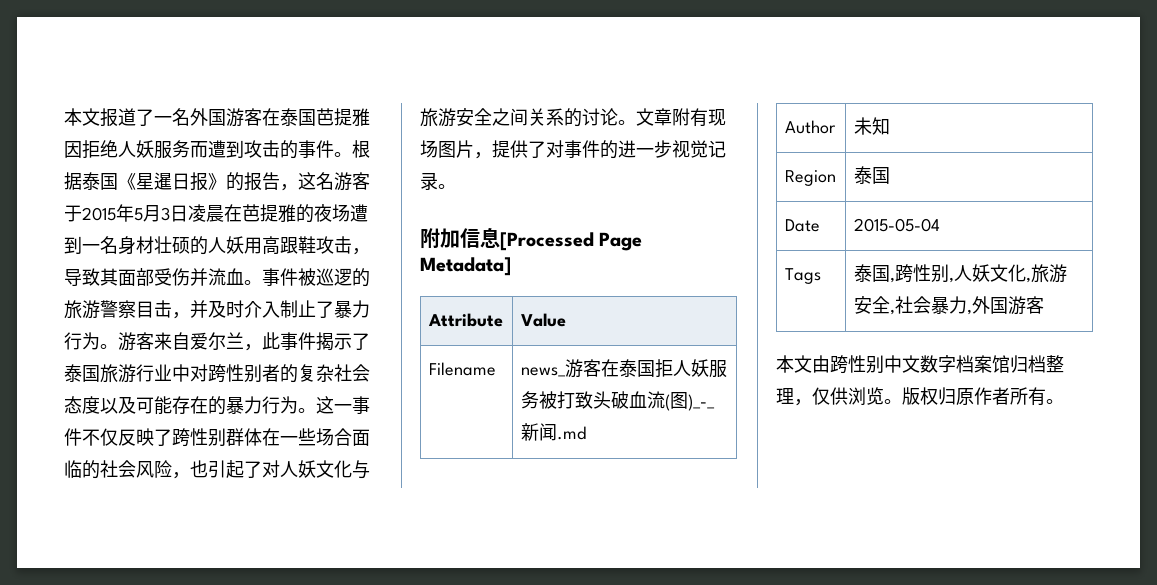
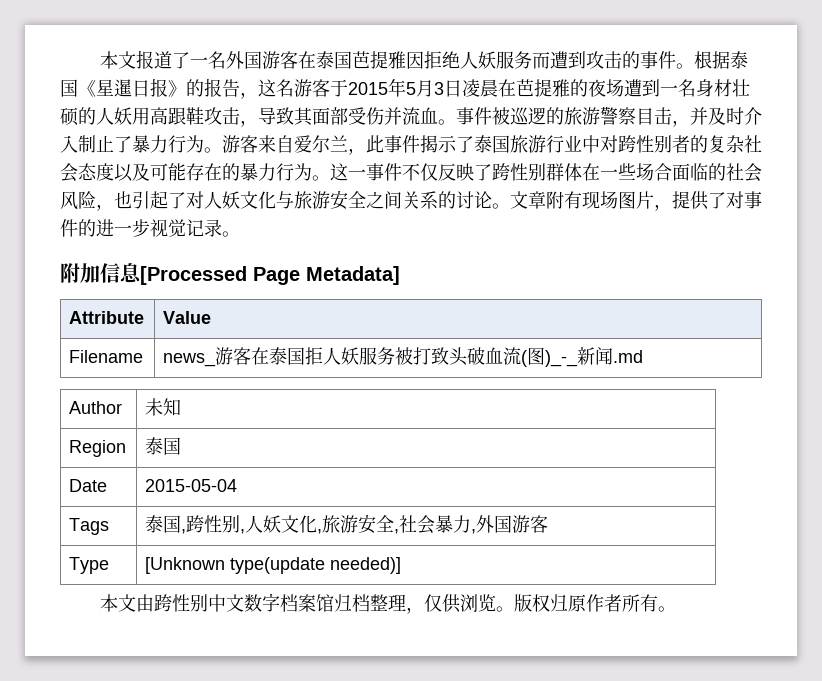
+ Type | [Unknown type(update needed)]

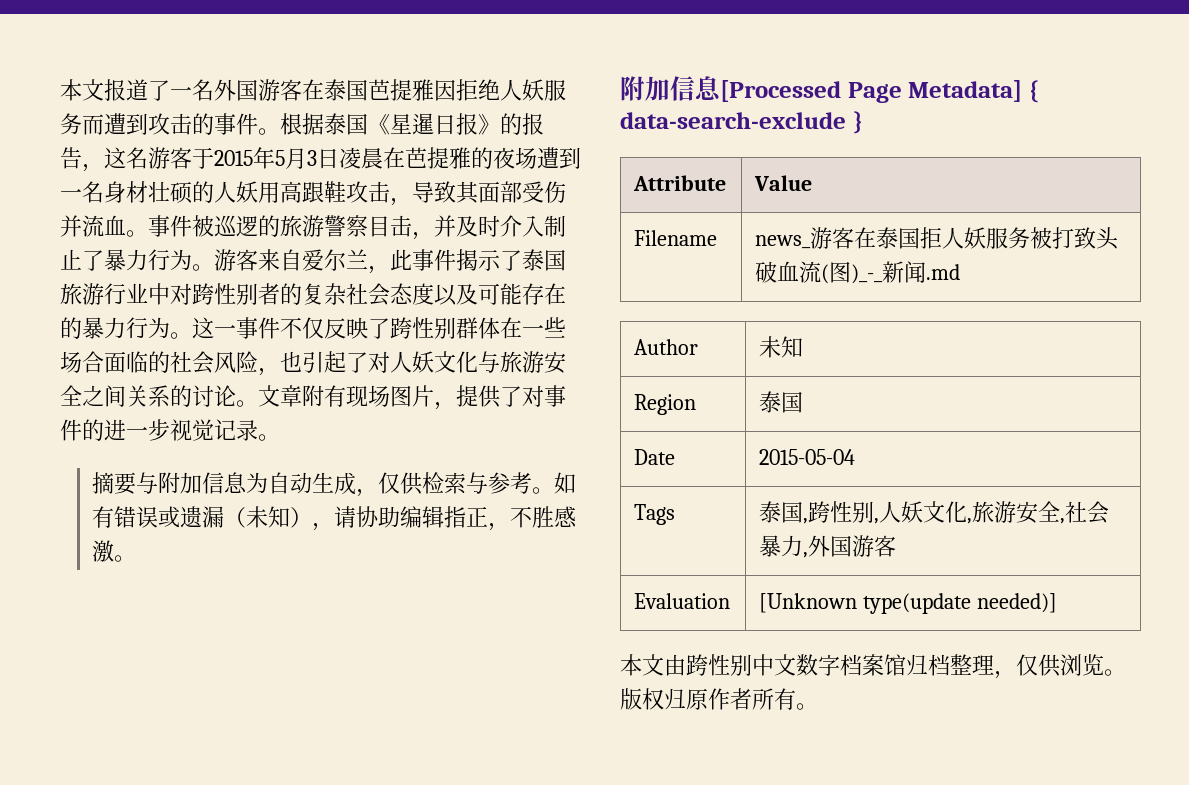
+ 摘要与附加信息为自动生成，仅供检索与参考。如有错误或遗漏（未知），请协助编辑指正，不胜感激。
- 附加信息[Processed Page Metadata]
+ 附加信息[Processed Page Metadata] { data-search-exclude }
- Type | [Unknown type(update needed)]
+ Evaluation | [Unknown type(update needed)]

